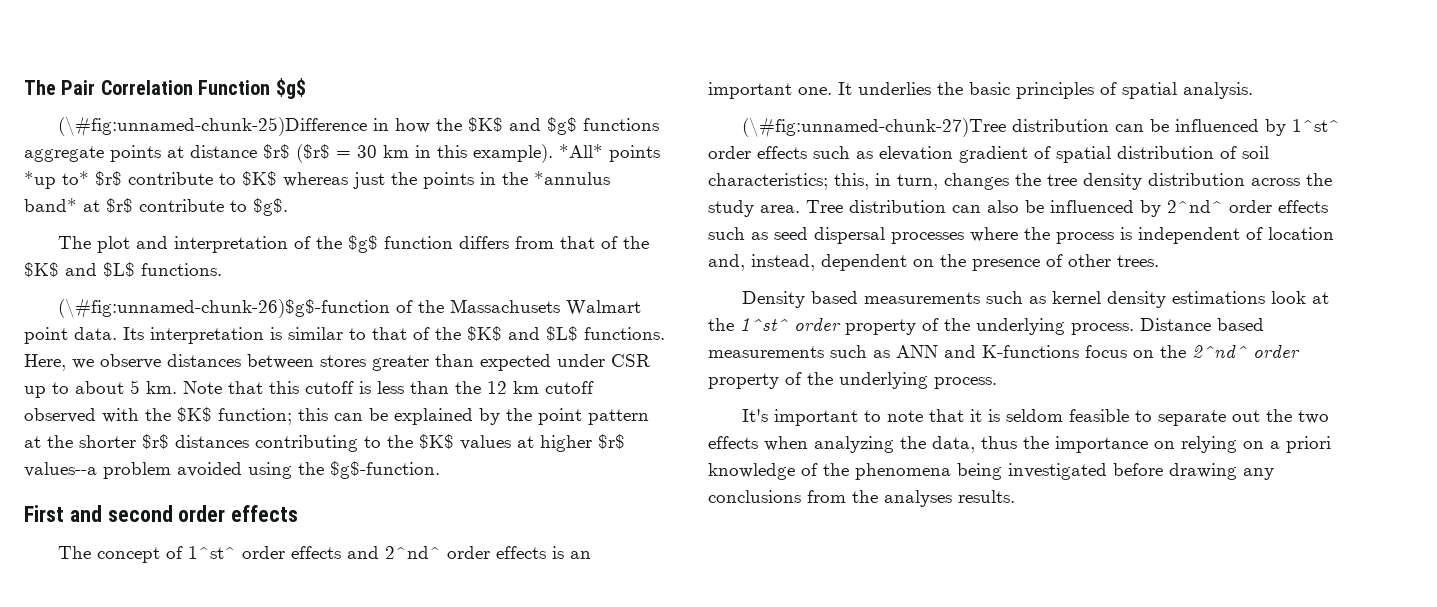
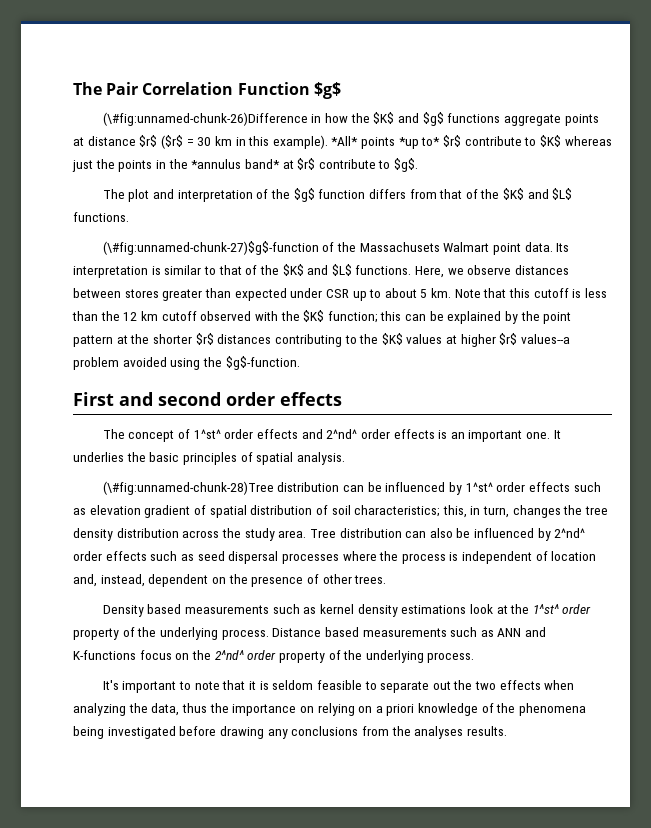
- (\#fig:unnamed-chunk-25)Difference in how the $K$ and $g$ functions aggregate points at distance $r$ ($r$ = 30 km in this example).
+ (\#fig:unnamed-chunk-26)Difference in how the $K$ and $g$ functions aggregate points at distance $r$ ($r$ = 30 km in this example).
- (\#fig:unnamed-chunk-26)$g$-function of the Massachusets Walmart point data.
+ (\#fig:unnamed-chunk-27)$g$-function of the Massachusets Walmart point data.
- (\#fig:unnamed-chunk-27)Tree distribution can be influenced by 1^st^ order effects such as elevation gradient of spatial distribution of soil characteristics; this, in turn, changes the tree density distribution across the study area.
+ (\#fig:unnamed-chunk-28)Tree distribution can be influenced by 1^st^ order effects such as elevation gradient of spatial distribution of soil characteristics; this, in turn, changes the tree density distribution across the study area.

